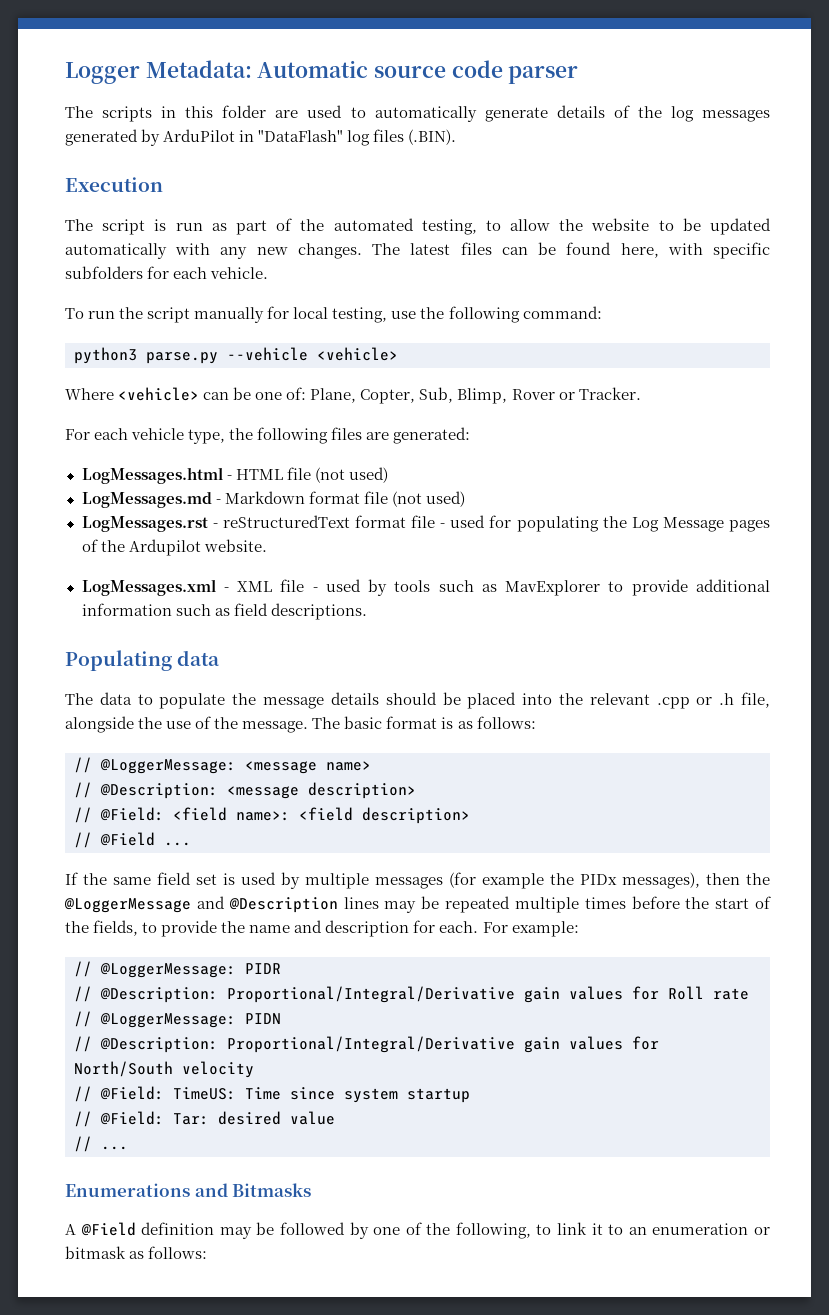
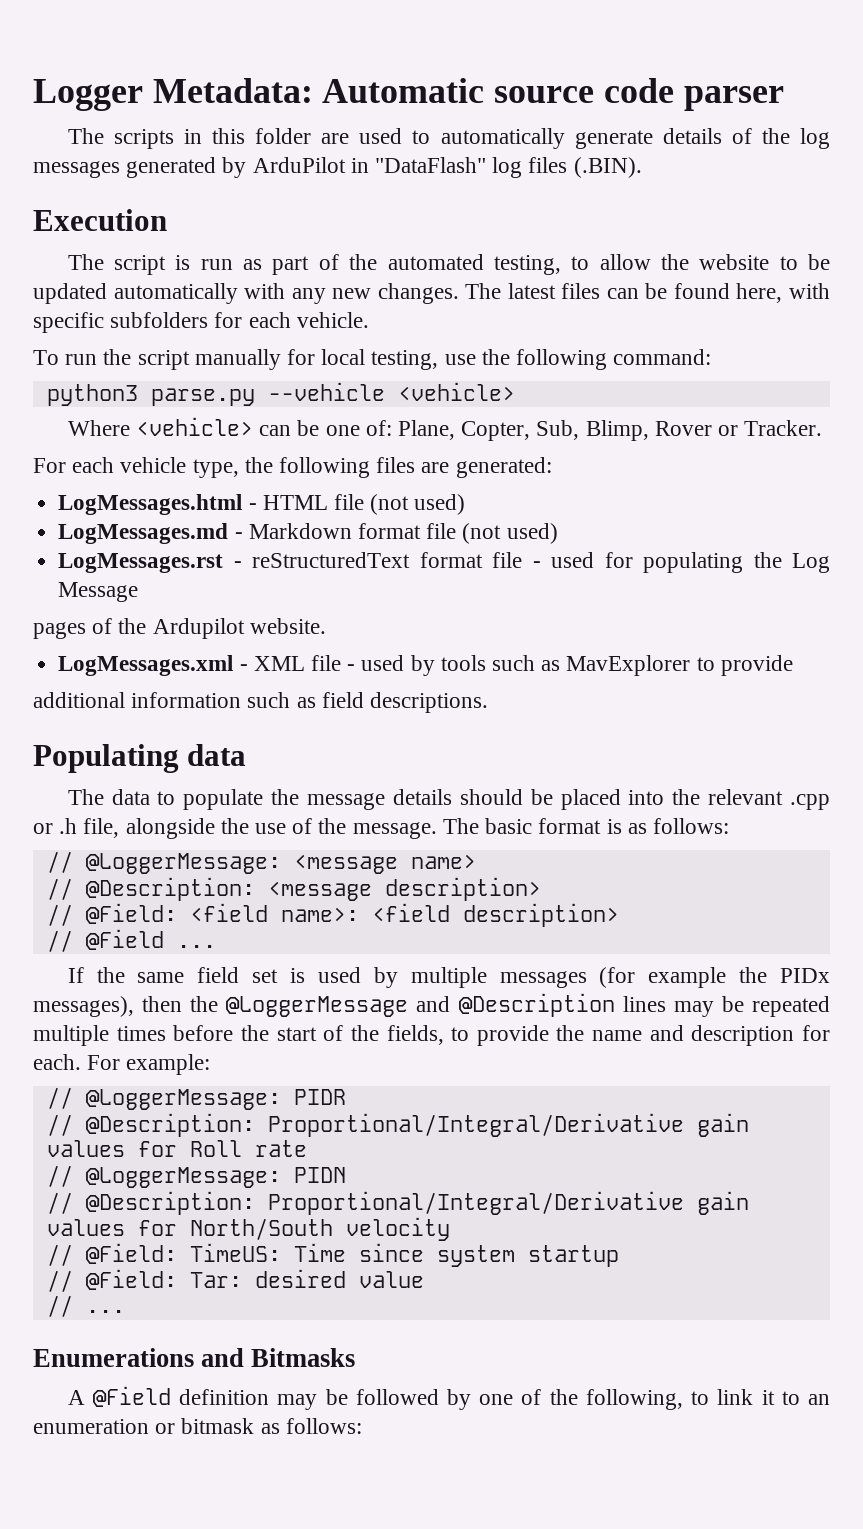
- LogMessages.rst - reStructuredText format file - used for populating the Log Message pages of the Ardupilot website.
+ LogMessages.rst - reStructuredText format file - used for populating the Log Message
+ pages of the Ardupilot website.
- LogMessages.xml - XML file - used by tools such as MavExplorer to provide additional information such as field descriptions.
+ LogMessages.xml - XML file - used by tools such as MavExplorer to provide
+ additional information such as field descriptions.

